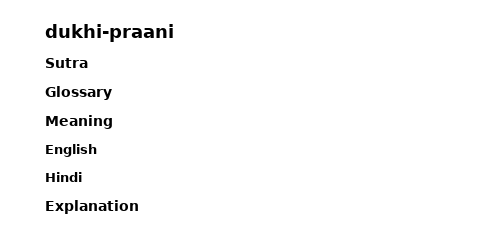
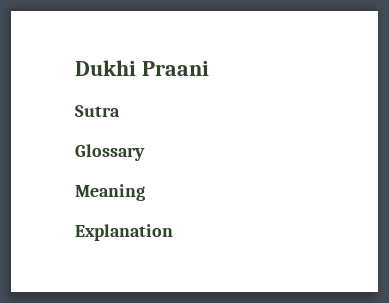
- dukhi-praani
+ Dukhi Praani
- English
- Hindi

